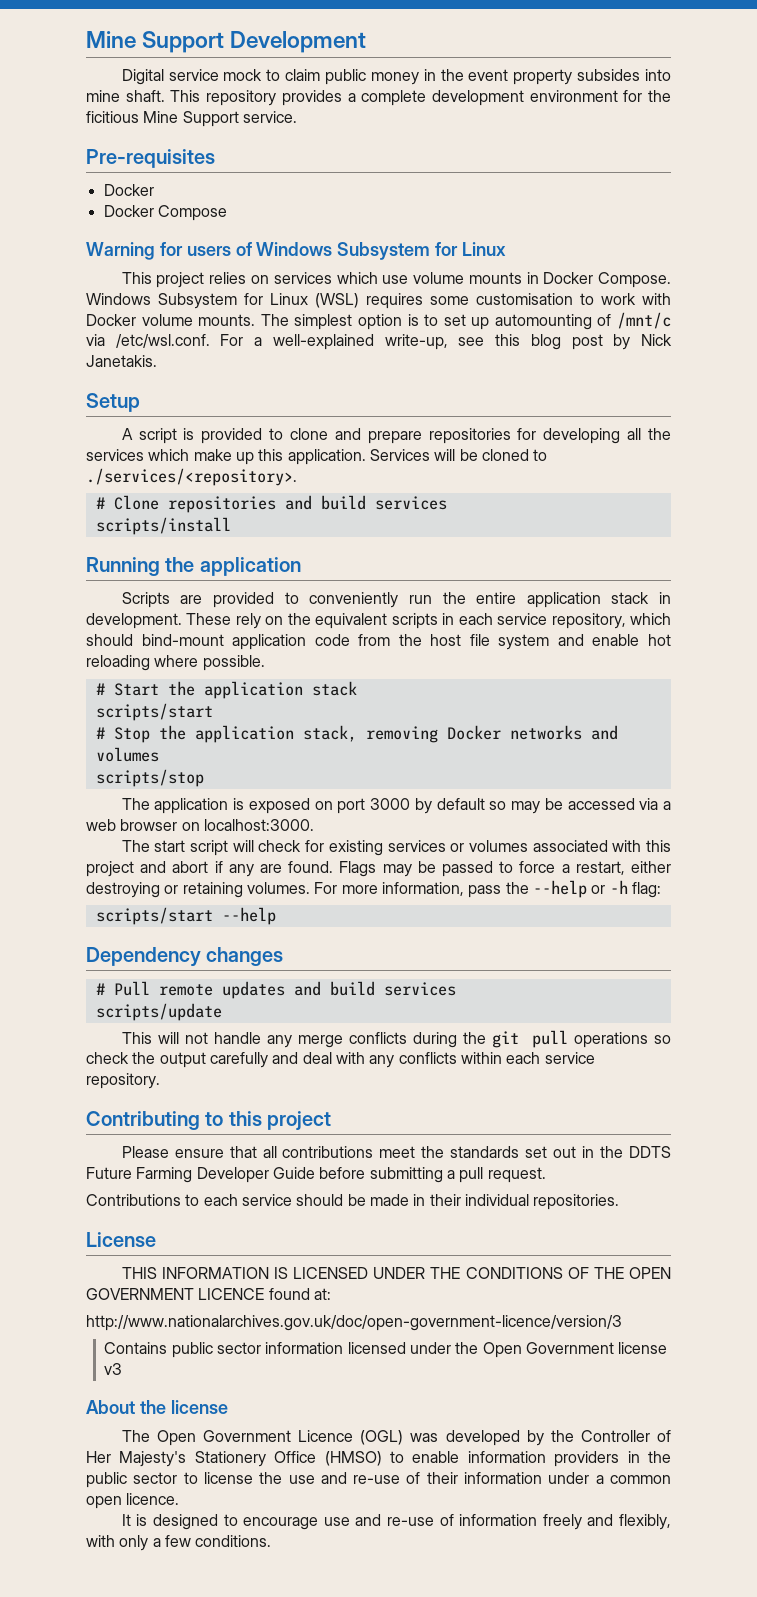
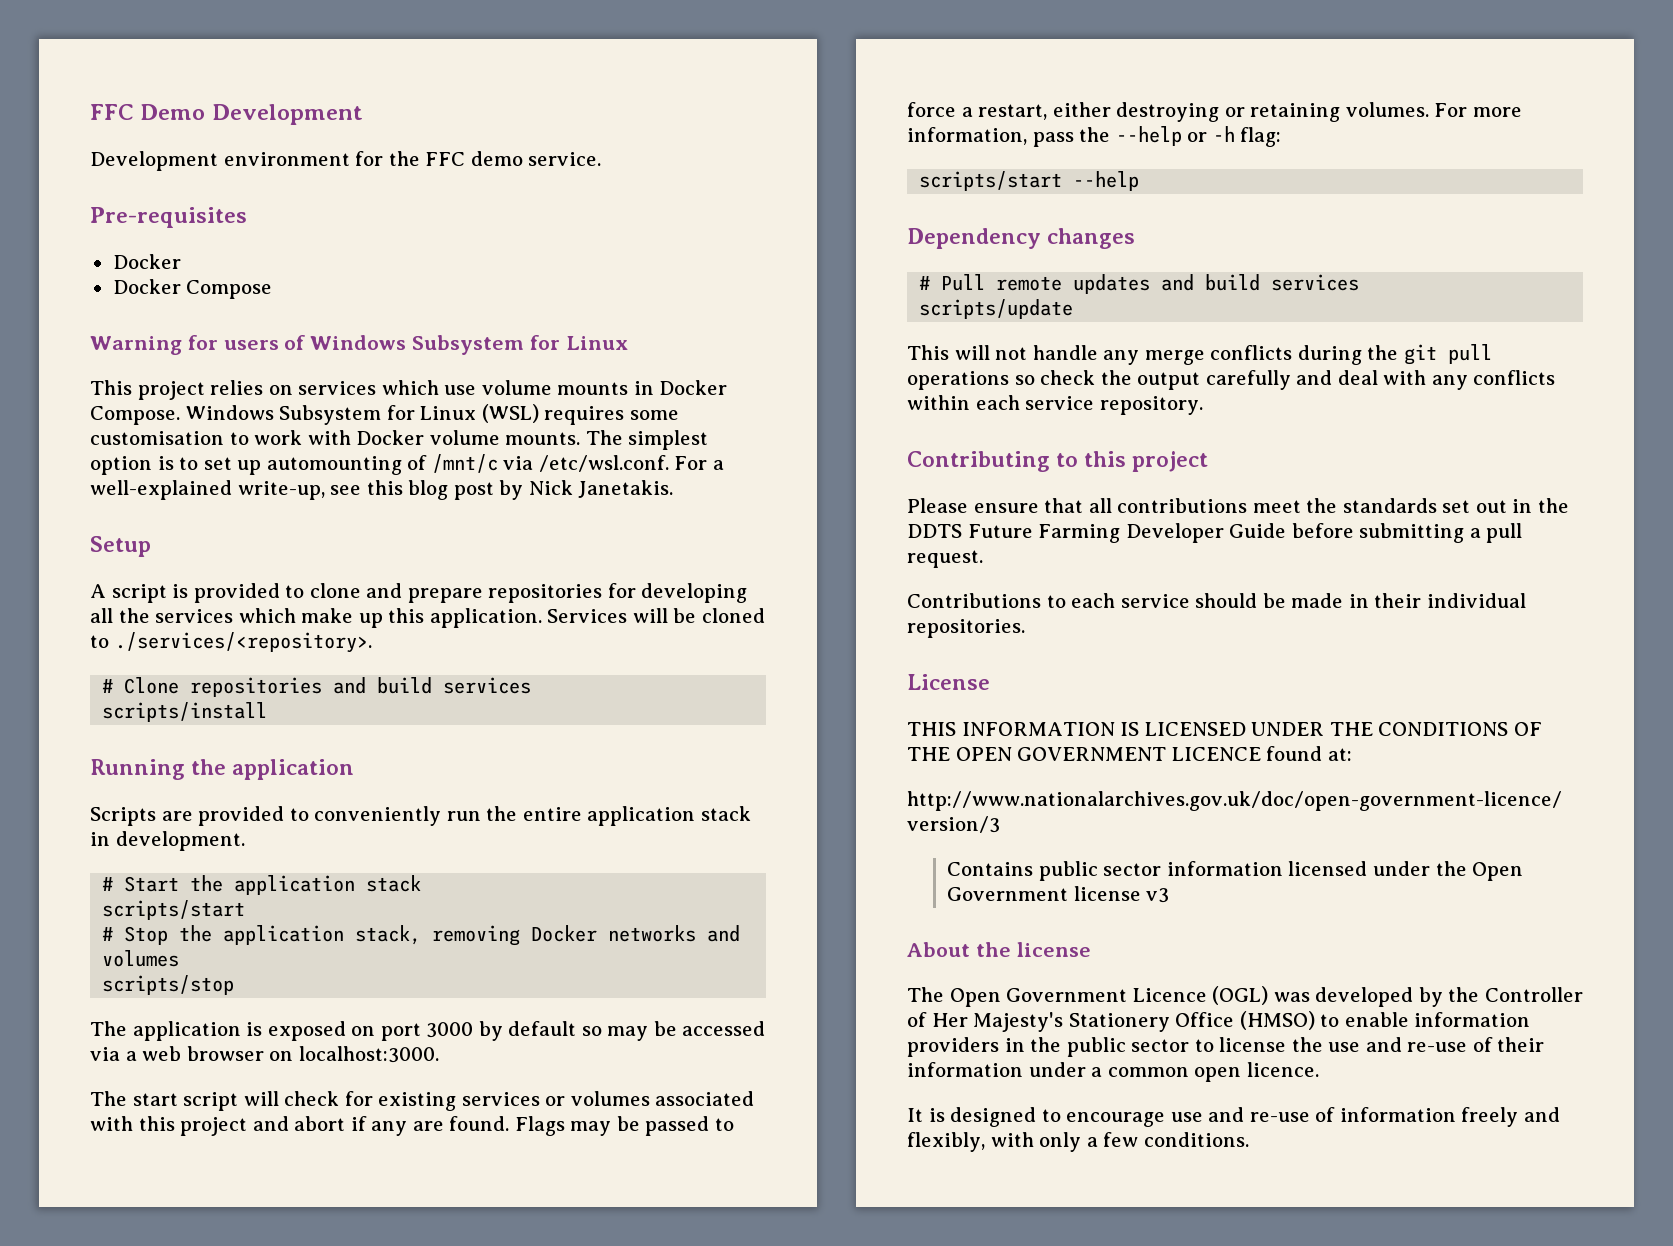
- Mine Support Development
+ FFC Demo Development
- Digital service mock to claim public money in the event property subsides into mine shaft. This repository provides a complete development environment for the ficitious Mine Support service.
+ Development environment for the FFC demo service.
- These rely on the equivalent scripts in each service repository, which should bind-mount application code from the host file system and enable hot reloading where possible.

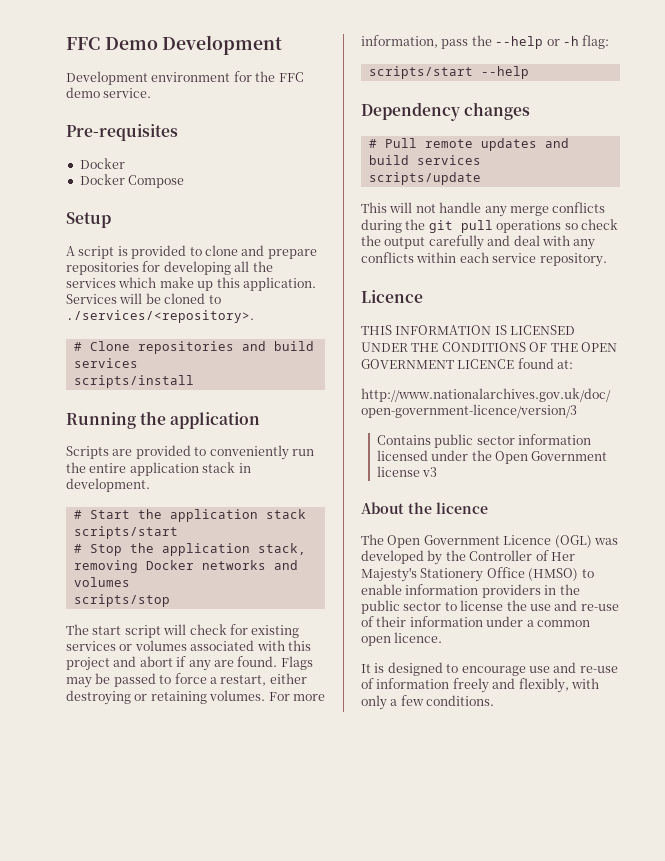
- Warning for users of Windows Subsystem for Linux
- This project relies on services which use volume mounts in Docker Compose. Windows Subsystem for Linux (WSL) requires some customisation to work with Docker volume mounts. The simplest option is to set up automounting of /mnt/c via /etc/wsl.conf. For a well-explained write-up, see this blog post by Nick Janetakis.
- The application is exposed on port 3000 by default so may be accessed via a web browser on localhost:3000.
  This will not handle any merge conflicts during the git pull operations so check the output carefully and deal with any conflicts within each service repository.
- Contributing to this project
- Please ensure that all contributions meet the standards set out in the DDTS Future Farming Developer Guide before submitting a pull request.
- Contributions to each service should be made in their individual repositories.
- License
+ Licence
- About the license
+ About the licence

